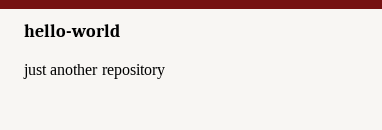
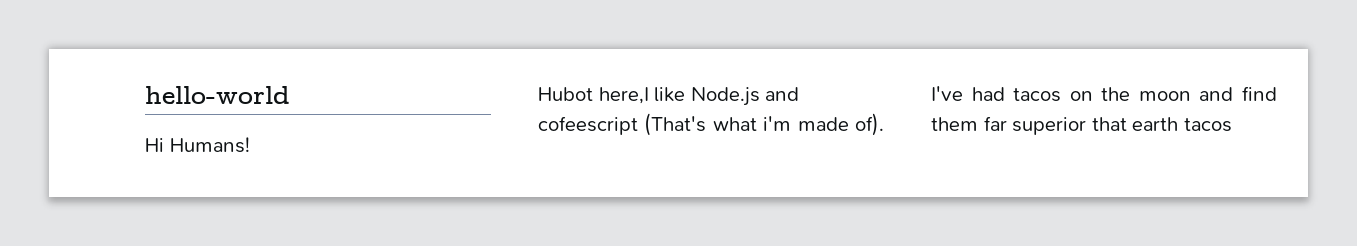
- just another repository
+ Hi Humans!
+ Hubot here,I like Node.js and cofeescript (That's what i'm made of). I've had tacos on the moon and find them far superior that earth tacos

